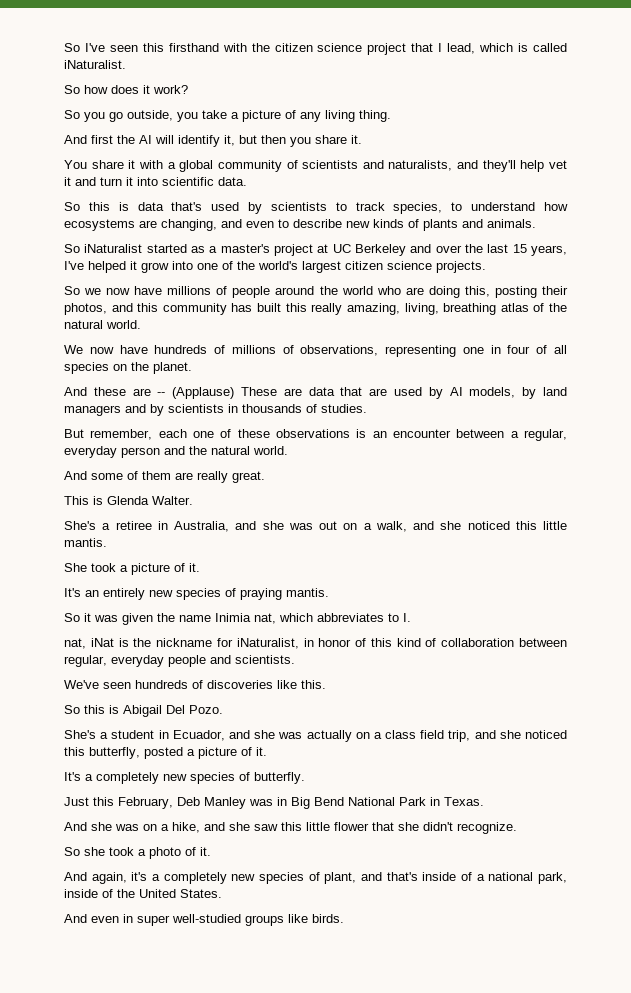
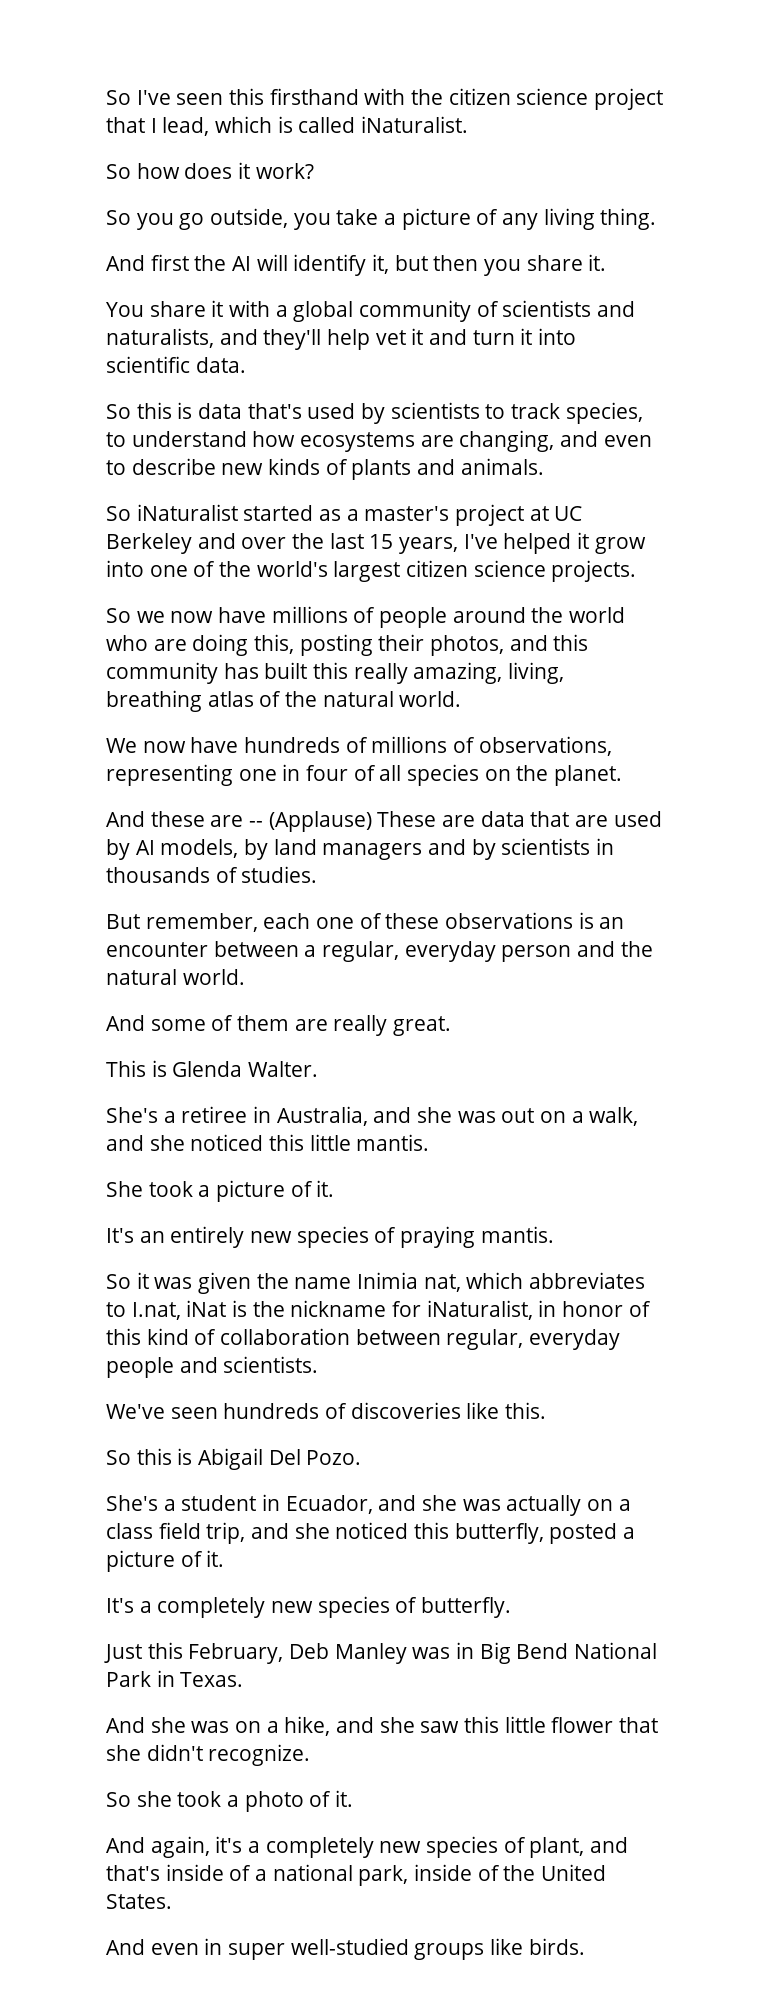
- So it was given the name Inimia nat, which abbreviates to I.
- nat, iNat is the nickname for iNaturalist, in honor of this kind of collaboration between regular, everyday people and scientists.
+ So it was given the name Inimia nat, which abbreviates to I.nat, iNat is the nickname for iNaturalist, in honor of this kind of collaboration between regular, everyday people and scientists.

